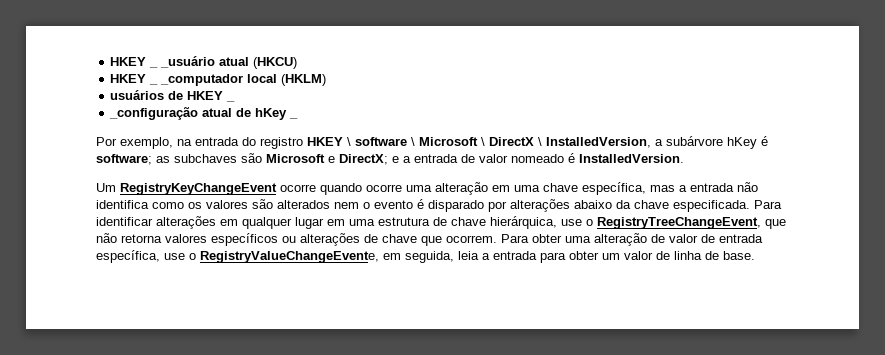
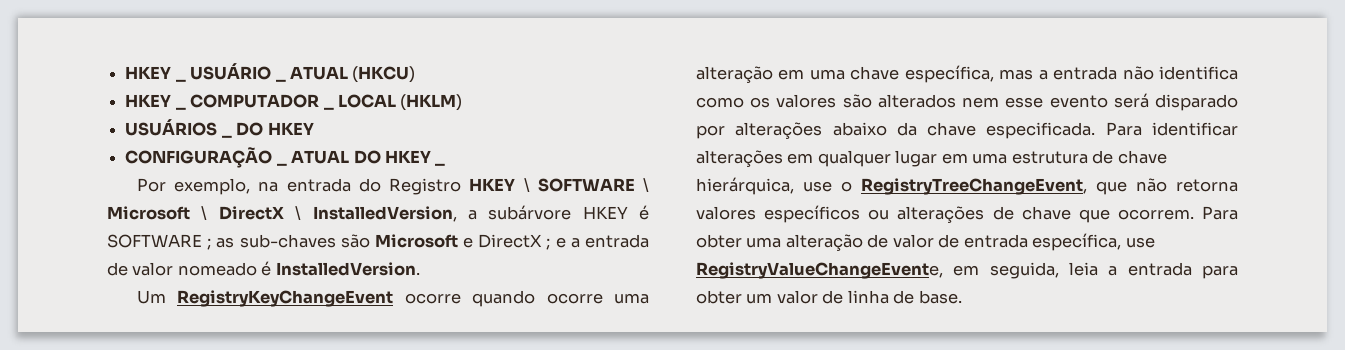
- HKEY _ _usuário atual (HKCU)
+ HKEY _ USUÁRIO _ ATUAL (HKCU)
- HKEY _ _computador local (HKLM)
- usuários de HKEY _
- _configuração atual de hKey _
+ HKEY _ COMPUTADOR _ LOCAL (HKLM)
+ USUÁRIOS _ DO HKEY
+ CONFIGURAÇÃO _ ATUAL DO HKEY _
- Por exemplo, na entrada do registro HKEY \ software \ Microsoft \ DirectX \ InstalledVersion, a subárvore hKey é software; as subchaves são Microsoft e DirectX; e a entrada de valor nomeado é InstalledVersion.
+ Por exemplo, na entrada do Registro HKEY \ SOFTWARE \ Microsoft \ DirectX \ InstalledVersion, a subárvore HKEY é SOFTWARE ; as sub-chaves são Microsoft e DirectX ; e a entrada de valor nomeado é InstalledVersion.
- Um RegistryKeyChangeEvent ocorre quando ocorre uma alteração em uma chave específica, mas a entrada não identifica como os valores são alterados nem o evento é disparado por alterações abaixo da chave especificada.
+ Um RegistryKeyChangeEvent ocorre quando ocorre uma alteração em uma chave específica, mas a entrada não identifica como os valores são alterados nem esse evento será disparado por alterações abaixo da chave especificada.
- Para obter uma alteração de valor de entrada específica, use o RegistryValueChangeEvente, em seguida, leia a entrada para obter um valor de linha de base.
+ Para obter uma alteração de valor de entrada específica, use RegistryValueChangeEvente, em seguida, leia a entrada para obter um valor de linha de base.

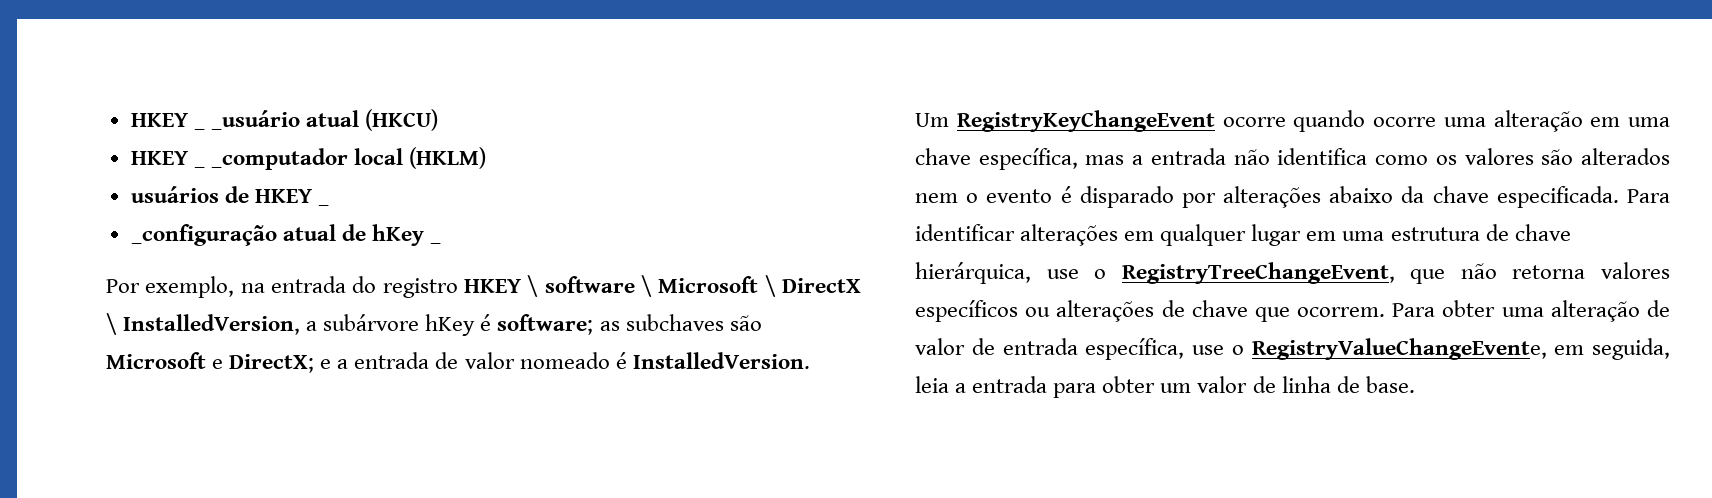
- HKEY _ USUÁRIO _ ATUAL (HKCU)
+ HKEY _ _usuário atual (HKCU)
- HKEY _ COMPUTADOR _ LOCAL (HKLM)
- USUÁRIOS _ DO HKEY
- CONFIGURAÇÃO _ ATUAL DO HKEY _
+ HKEY _ _computador local (HKLM)
+ usuários de HKEY _
+ _configuração atual de hKey _
- Por exemplo, na entrada do Registro HKEY \ SOFTWARE \ Microsoft \ DirectX \ InstalledVersion, a subárvore HKEY é SOFTWARE ; as sub-chaves são Microsoft e DirectX ; e a entrada de valor nomeado é InstalledVersion.
+ Por exemplo, na entrada do registro HKEY \ software \ Microsoft \ DirectX \ InstalledVersion, a subárvore hKey é software; as subchaves são Microsoft e DirectX; e a entrada de valor nomeado é InstalledVersion.
- Um RegistryKeyChangeEvent ocorre quando ocorre uma alteração em uma chave específica, mas a entrada não identifica como os valores são alterados nem esse evento será disparado por alterações abaixo da chave especificada.
+ Um RegistryKeyChangeEvent ocorre quando ocorre uma alteração em uma chave específica, mas a entrada não identifica como os valores são alterados nem o evento é disparado por alterações abaixo da chave especificada.
- Para obter uma alteração de valor de entrada específica, use RegistryValueChangeEvente, em seguida, leia a entrada para obter um valor de linha de base.
+ Para obter uma alteração de valor de entrada específica, use o RegistryValueChangeEvente, em seguida, leia a entrada para obter um valor de linha de base.

